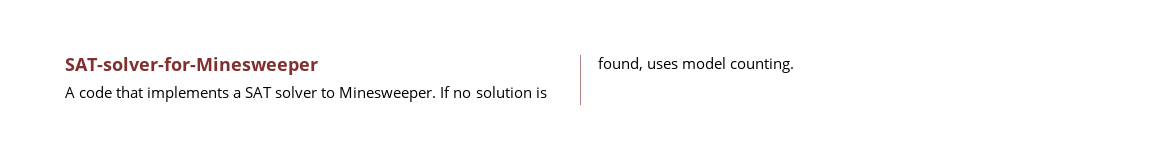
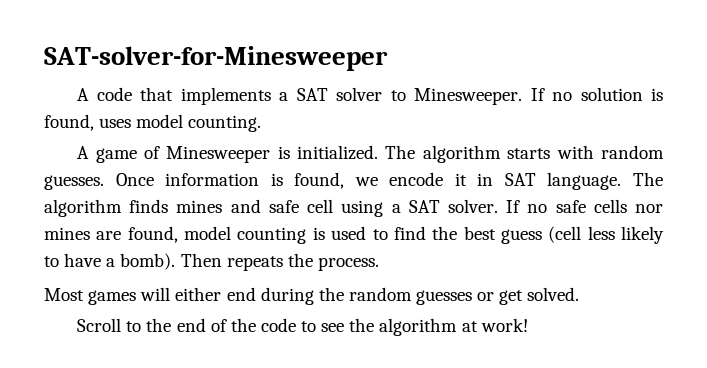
+ A game of Minesweeper is initialized. The algorithm starts with random guesses. Once information is found, we encode it in SAT language. The algorithm finds mines and safe cell using a SAT solver. If no safe cells nor mines are found, model counting is used to find the best guess (cell less likely to have a bomb). Then repeats the process.
+ Most games will either end during the random guesses or get solved.
+ Scroll to the end of the code to see the algorithm at work!

